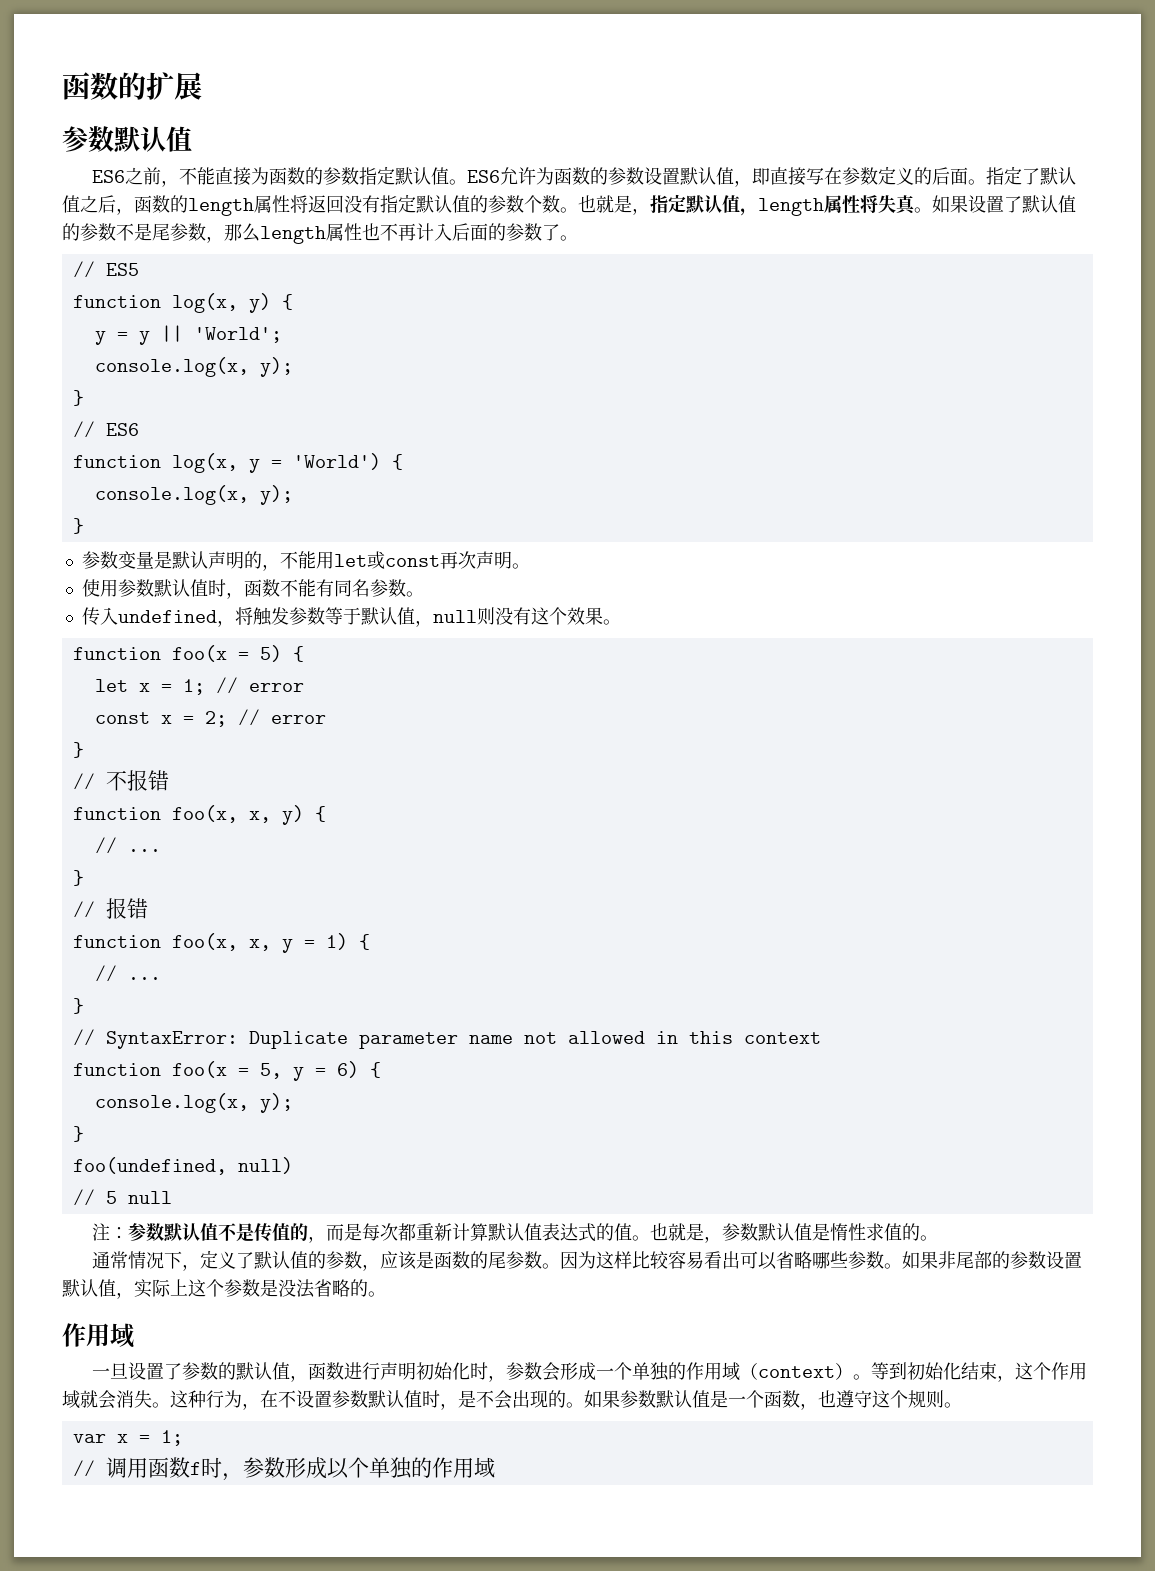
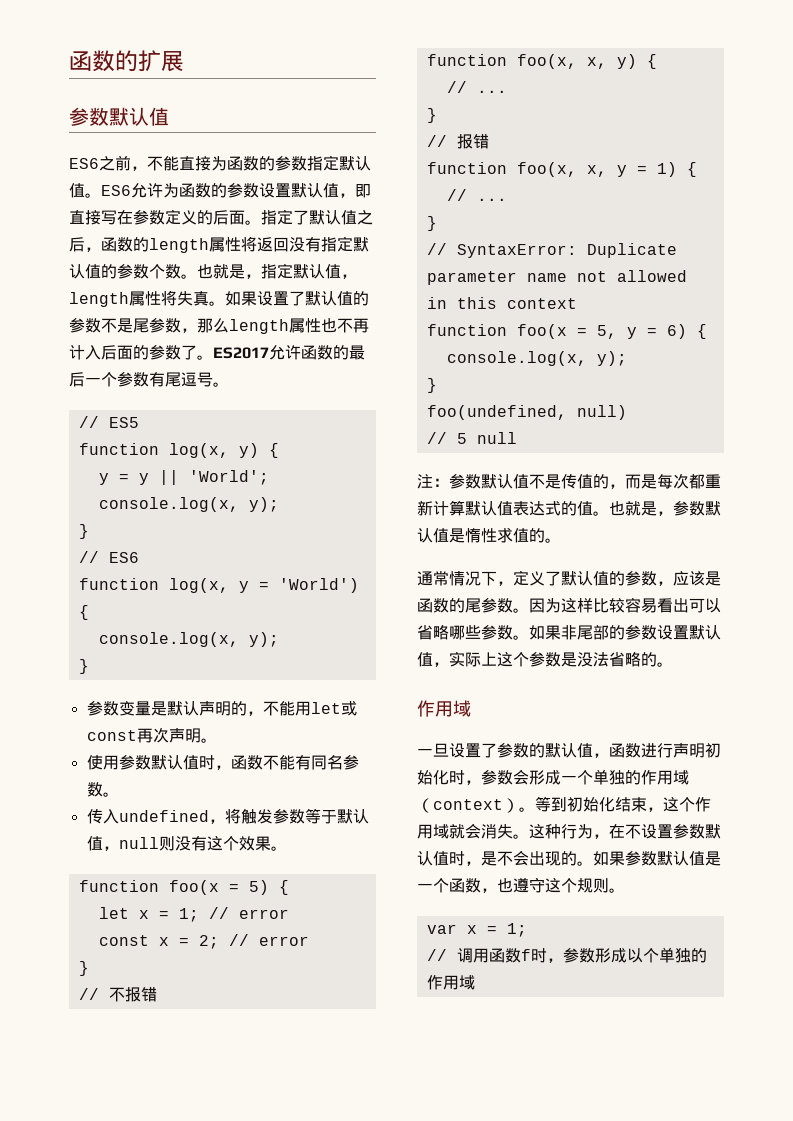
+ ES2017允许函数的最后一个参数有尾逗号。

